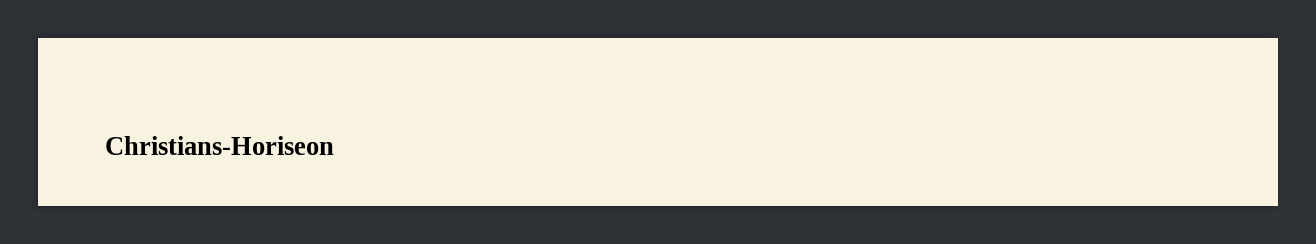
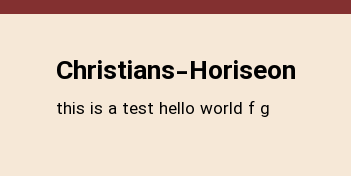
+ this is a test hello world f g

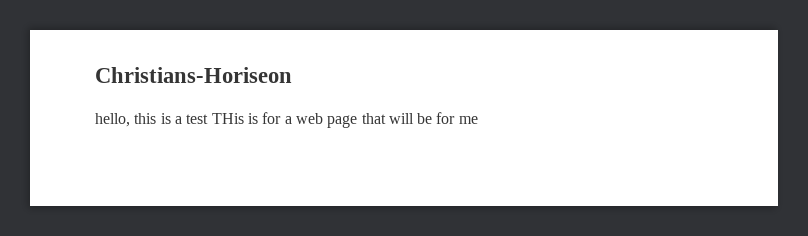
- this is a test hello world f g
+ hello, this is a test THis is for a web page that will be for me

